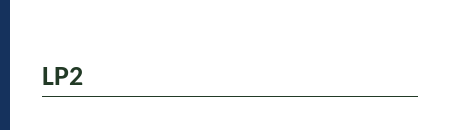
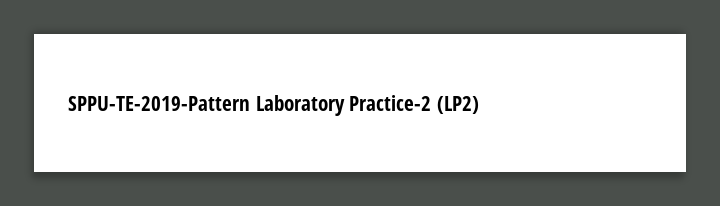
- LP2
+ SPPU-TE-2019-Pattern Laboratory Practice-2 (LP2)

